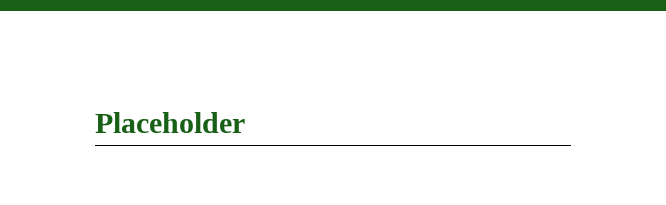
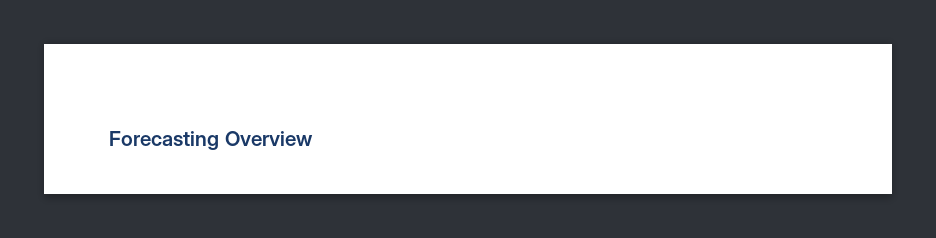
- Placeholder
+ Forecasting Overview

